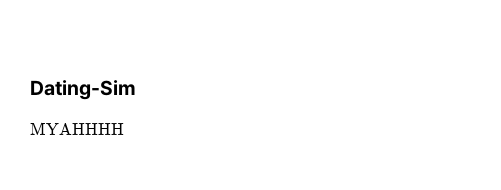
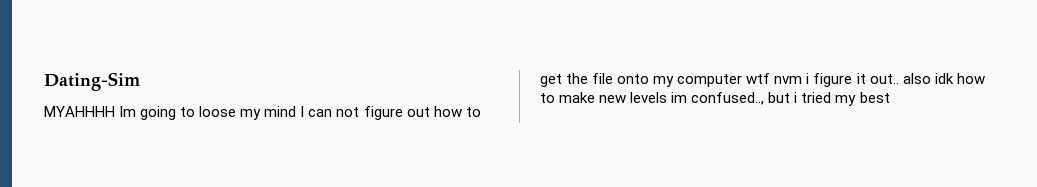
- MYAHHHH
+ MYAHHHH Im going to loose my mind I can not figure out how to get the file onto my computer wtf nvm i figure it out.. also idk how to make new levels im confused.., but i tried my best

